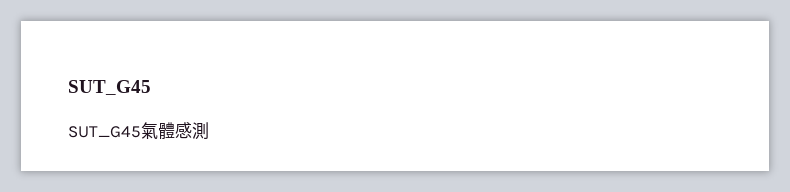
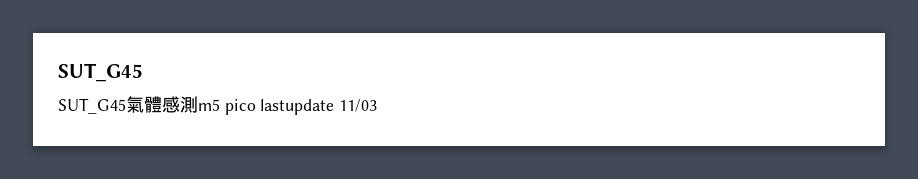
- SUT_G45氣體感測
+ SUT_G45氣體感測m5 pico lastupdate 11/03

